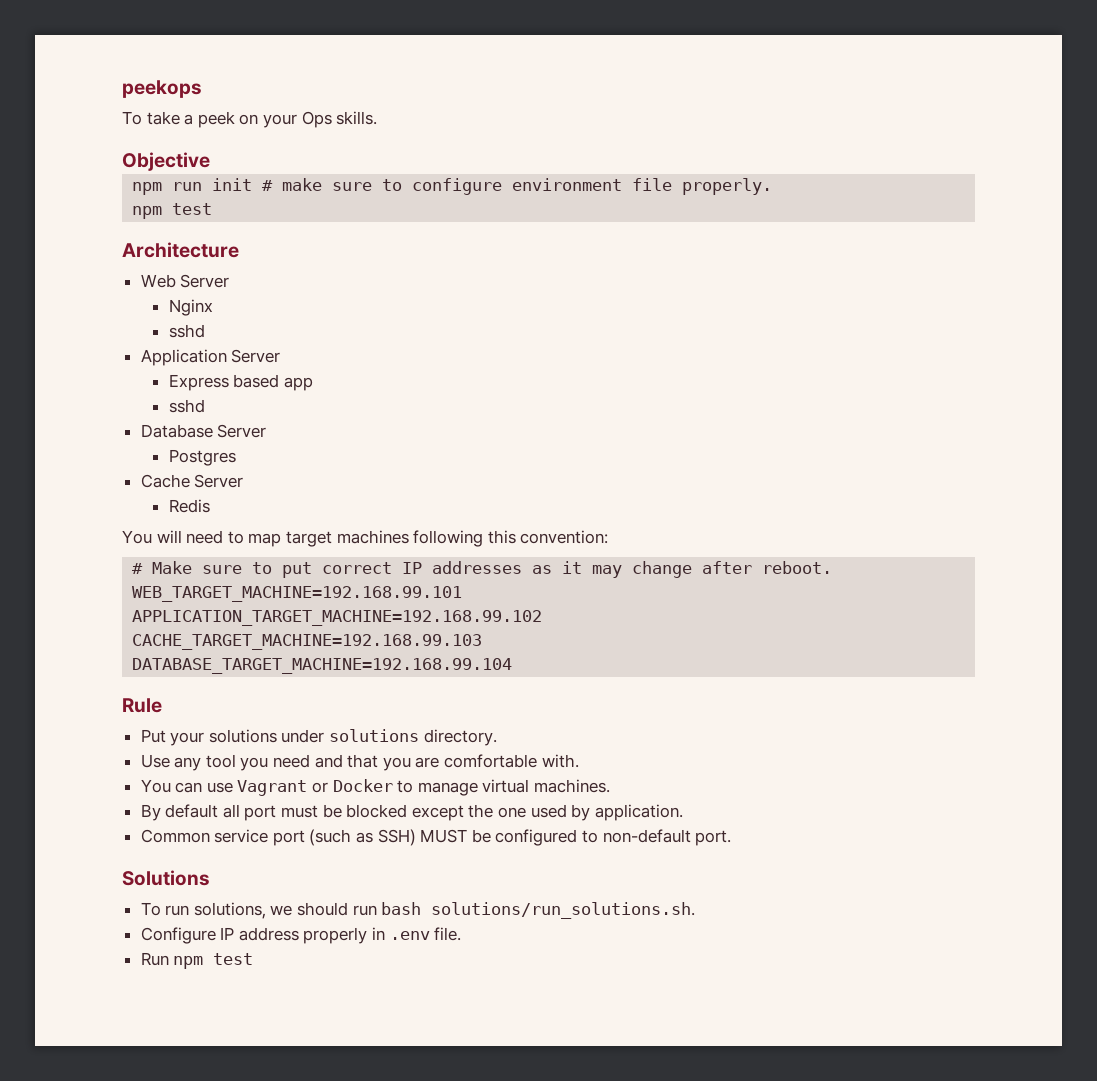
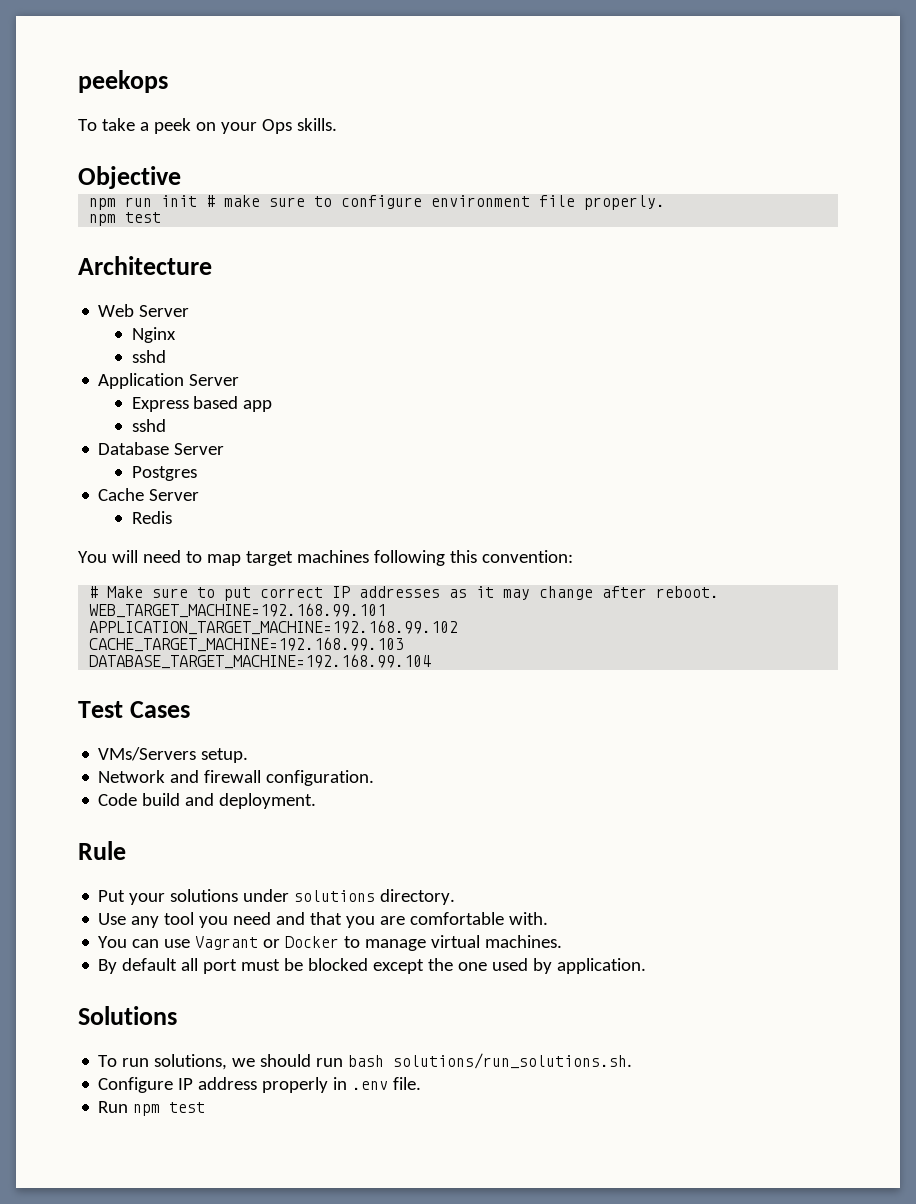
+ Test Cases
+ VMs/Servers setup.
+ Network and firewall configuration.
+ Code build and deployment.
- Common service port (such as SSH) MUST be configured to non-default port.

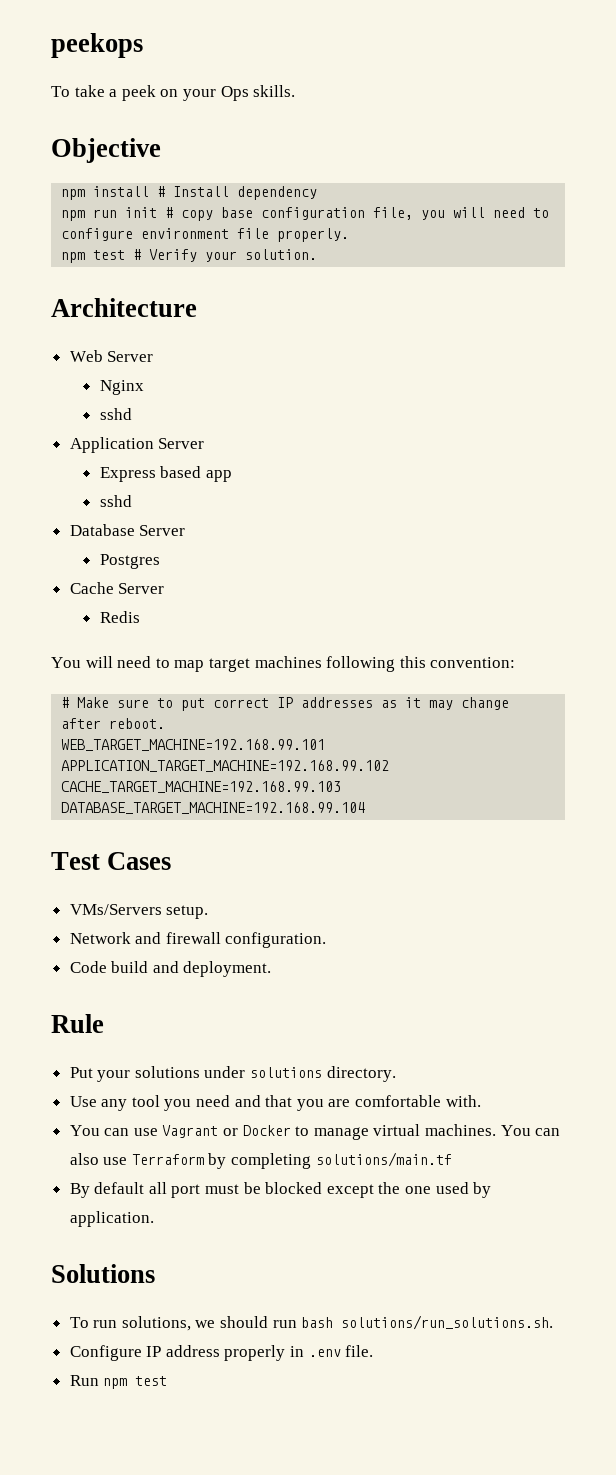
+ npm install # Install dependency
- npm run init # make sure to configure environment file properly.
- npm test
+ npm run init # copy base configuration file, you will need to configure environment file properly.
+ npm test # Verify your solution.
+ You can also use Terraform by completing solutions/main.tf

